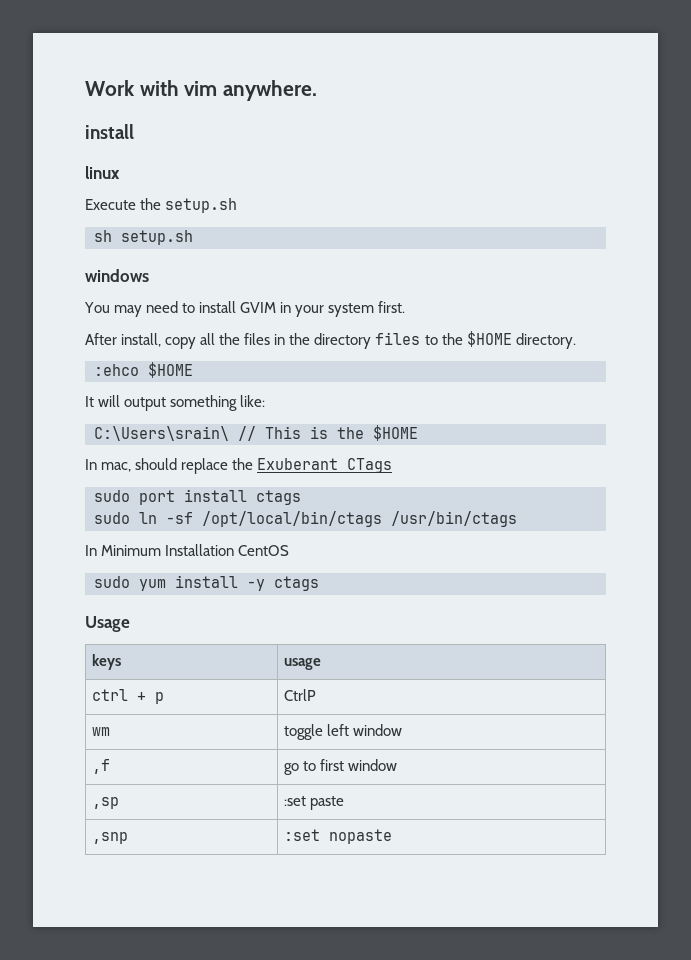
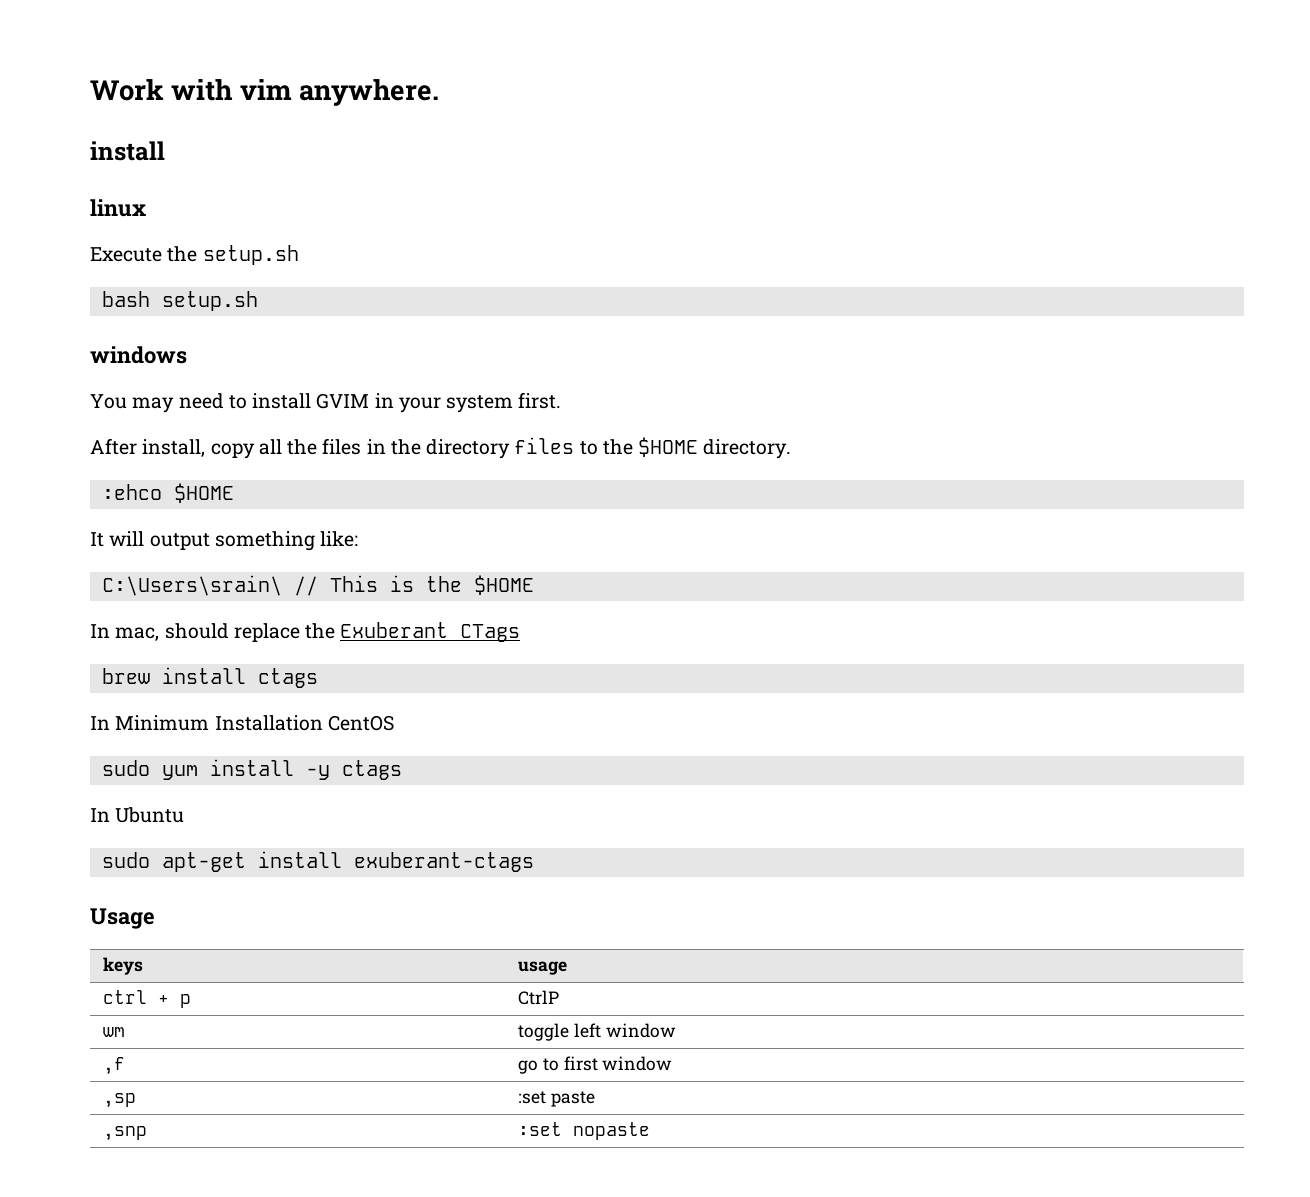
- sh setup.sh
+ bash setup.sh
- sudo port install ctags
+ brew install ctags
- sudo ln -sf /opt/local/bin/ctags /usr/bin/ctags
+ In Ubuntu
+ sudo apt-get install exuberant-ctags

